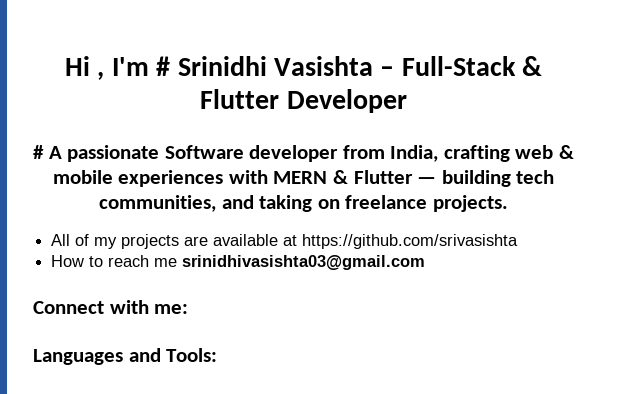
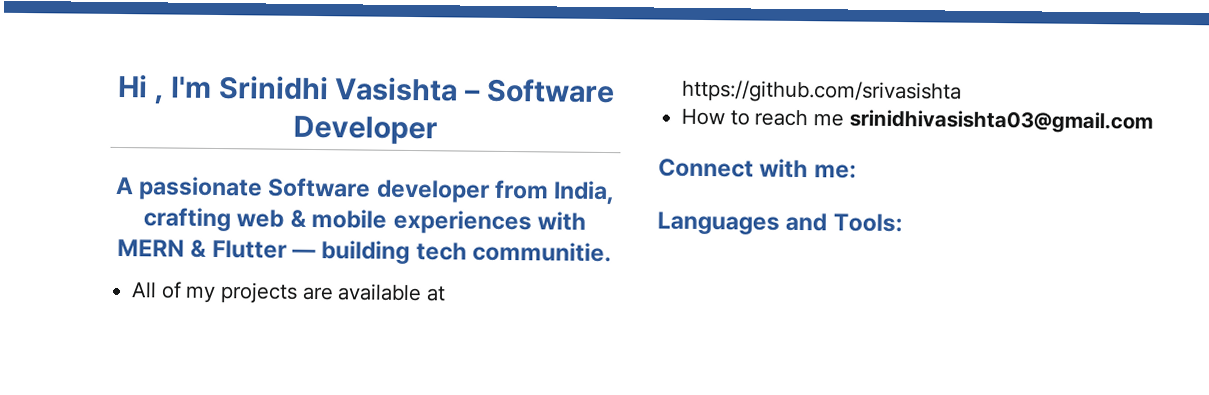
- Hi , I'm # Srinidhi Vasishta – Full-Stack & Flutter Developer
+ Hi , I'm Srinidhi Vasishta – Software Developer
- # A passionate Software developer from India, crafting web & mobile experiences with MERN & Flutter — building tech communities, and taking on freelance projects.
+ A passionate Software developer from India, crafting web & mobile experiences with MERN & Flutter — building tech communitie.

